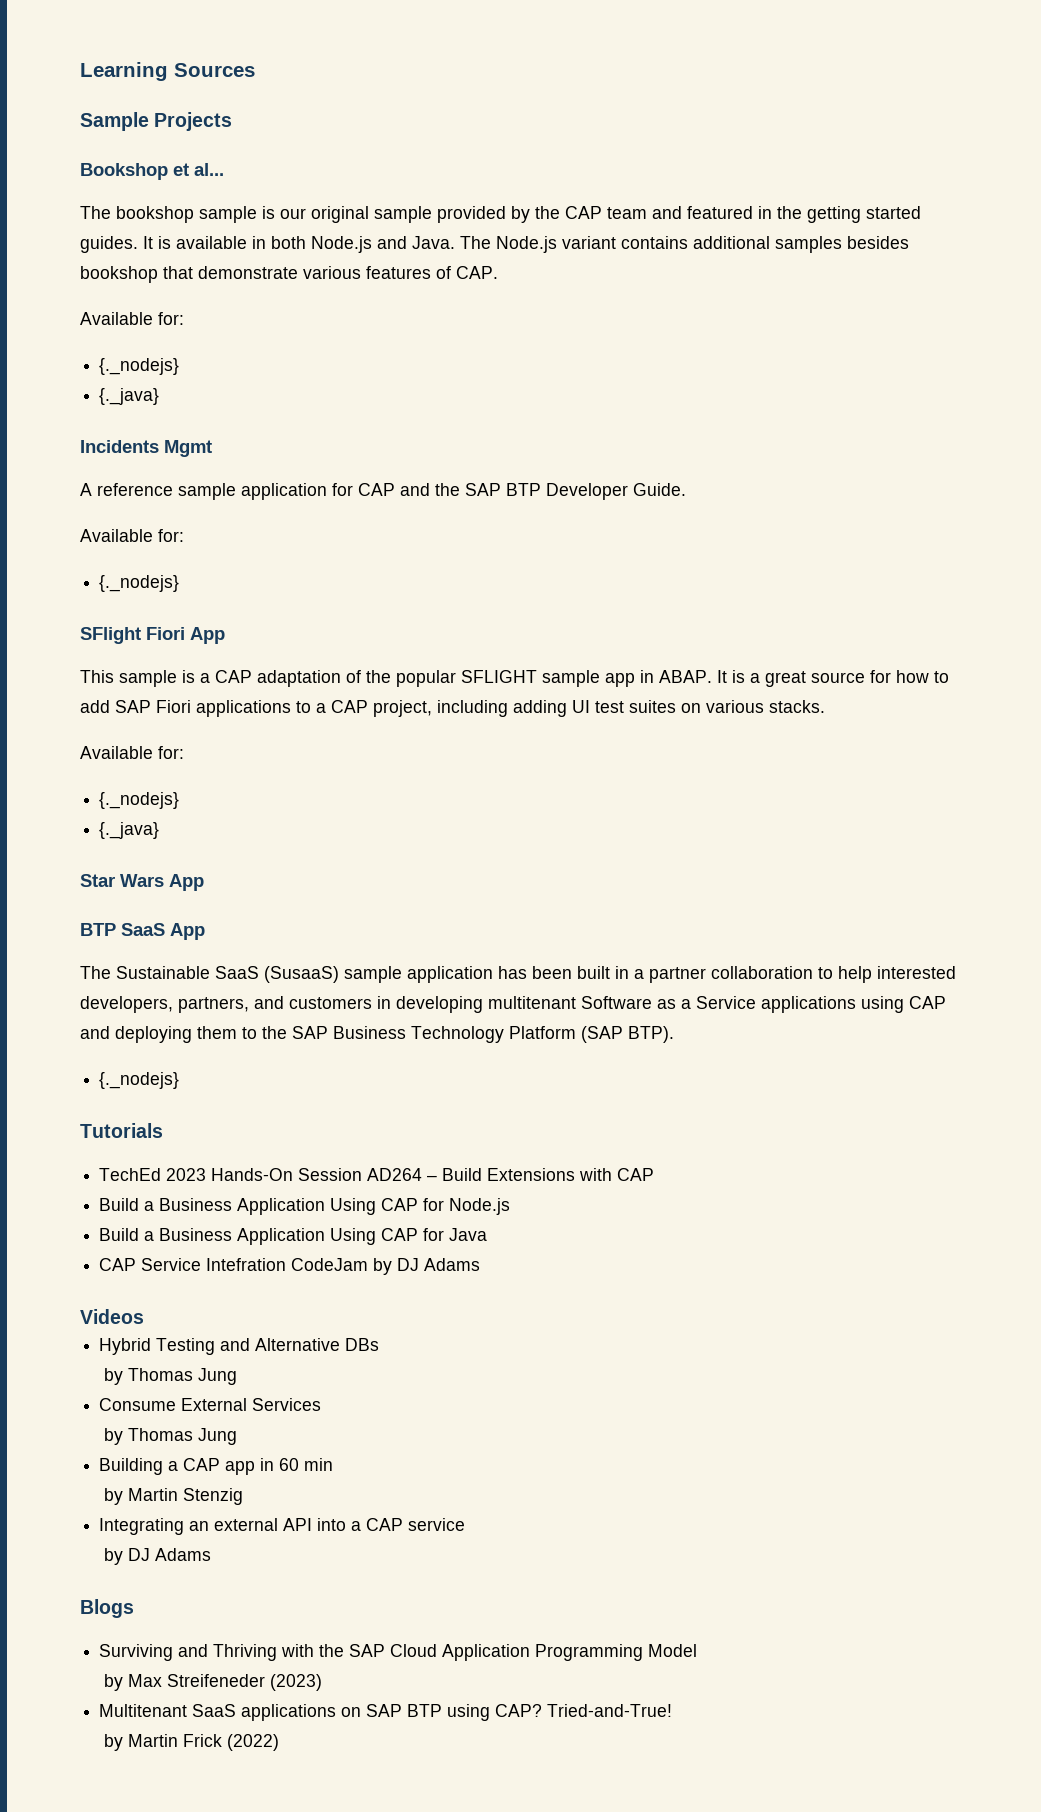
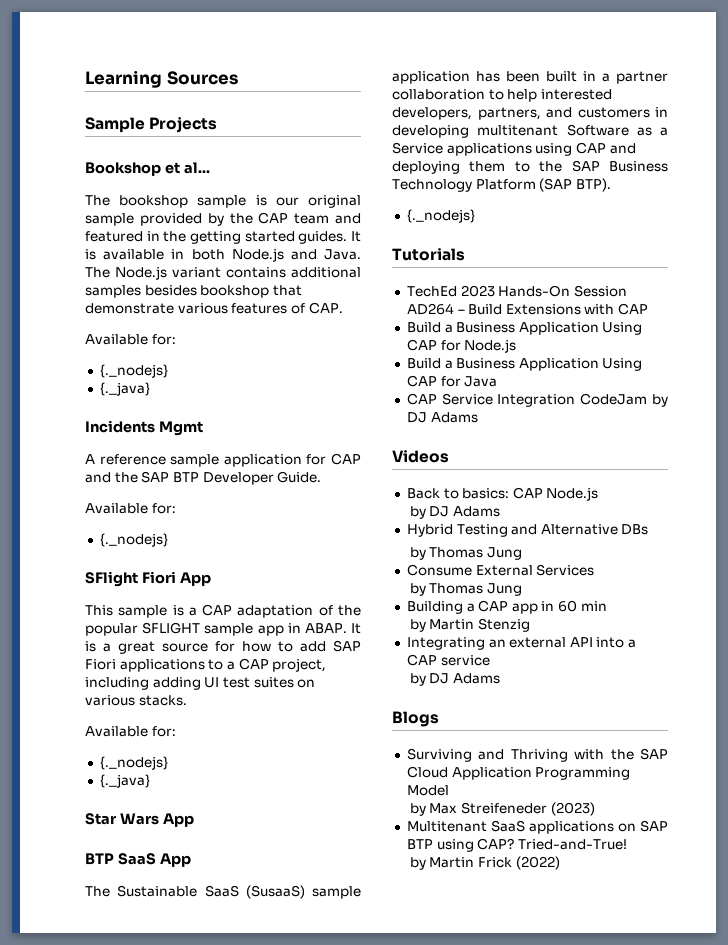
- CAP Service Intefration CodeJam by DJ Adams
+ CAP Service Integration CodeJam by DJ Adams
+ Back to basics: CAP Node.js
+ by DJ Adams

